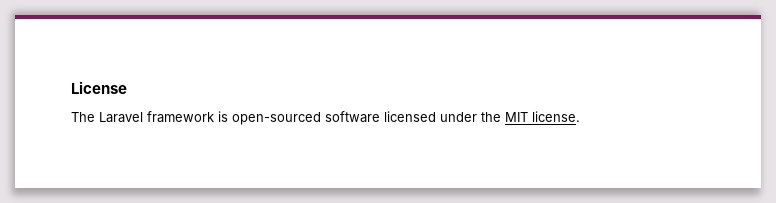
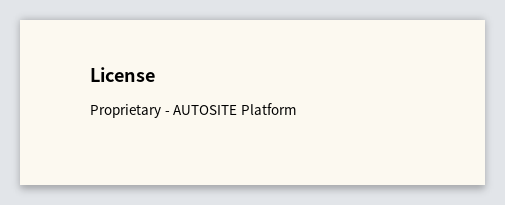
- The Laravel framework is open-sourced software licensed under the MIT license.
+ Proprietary - AUTOSITE Platform

